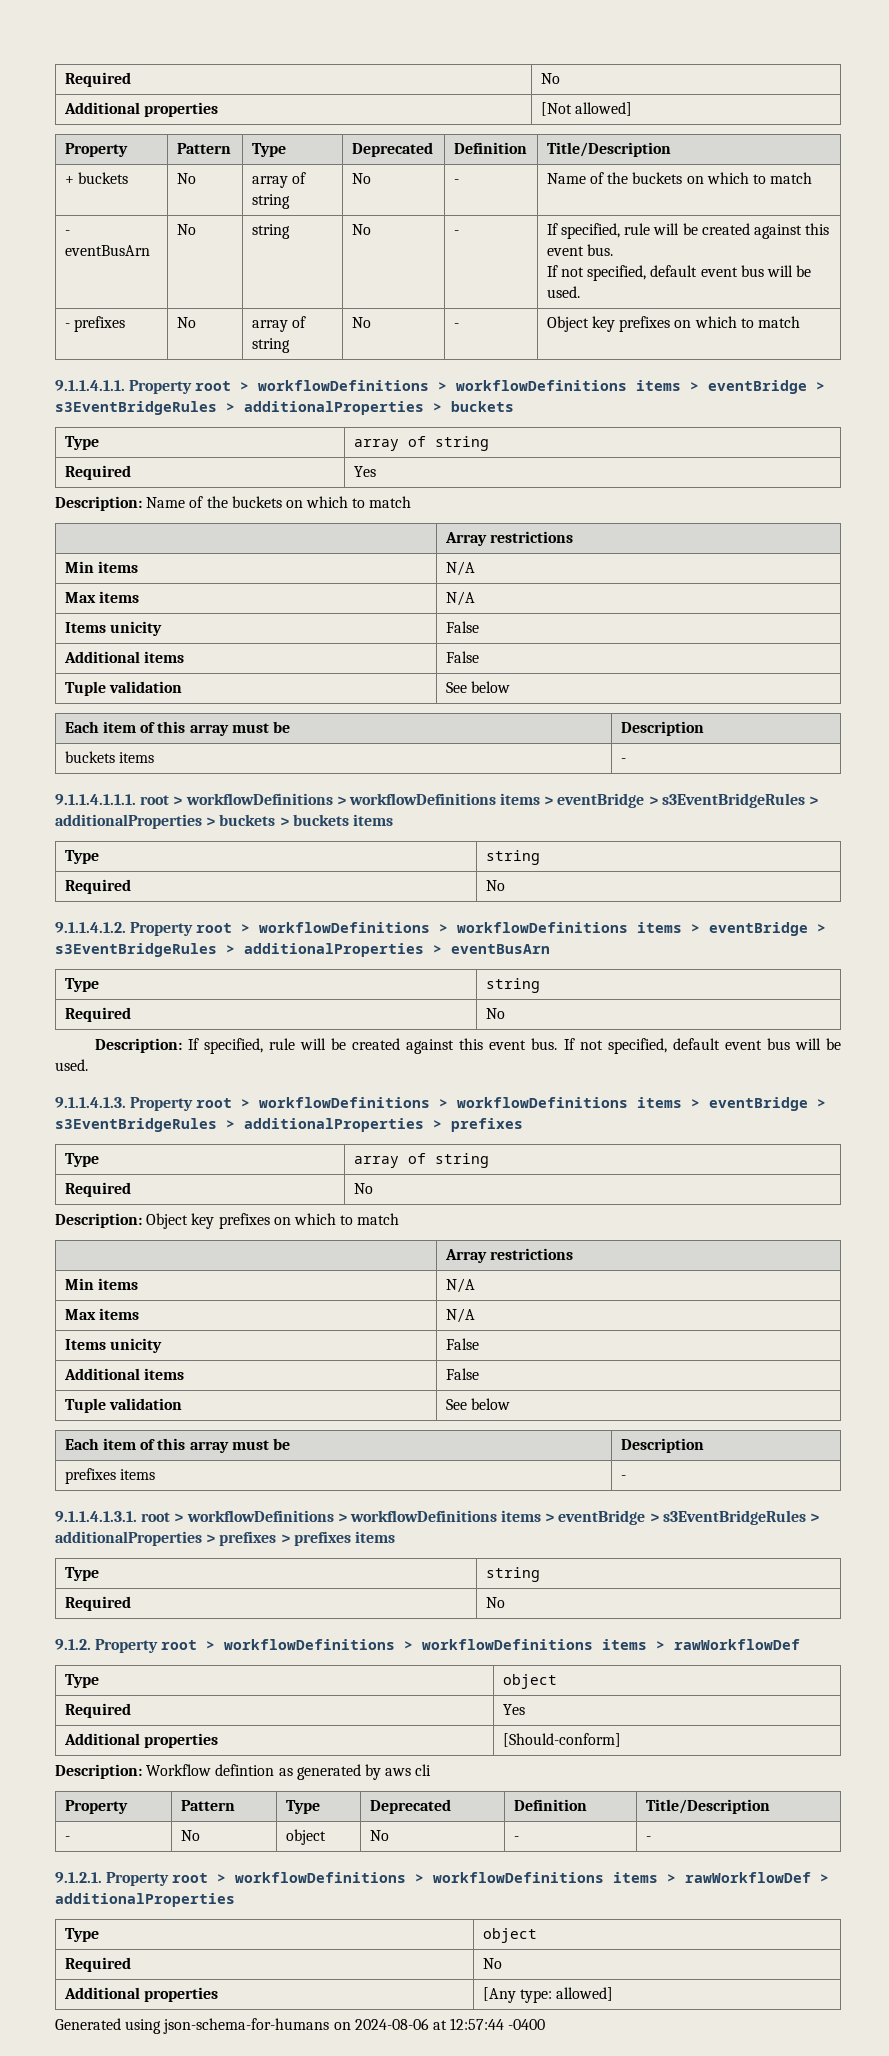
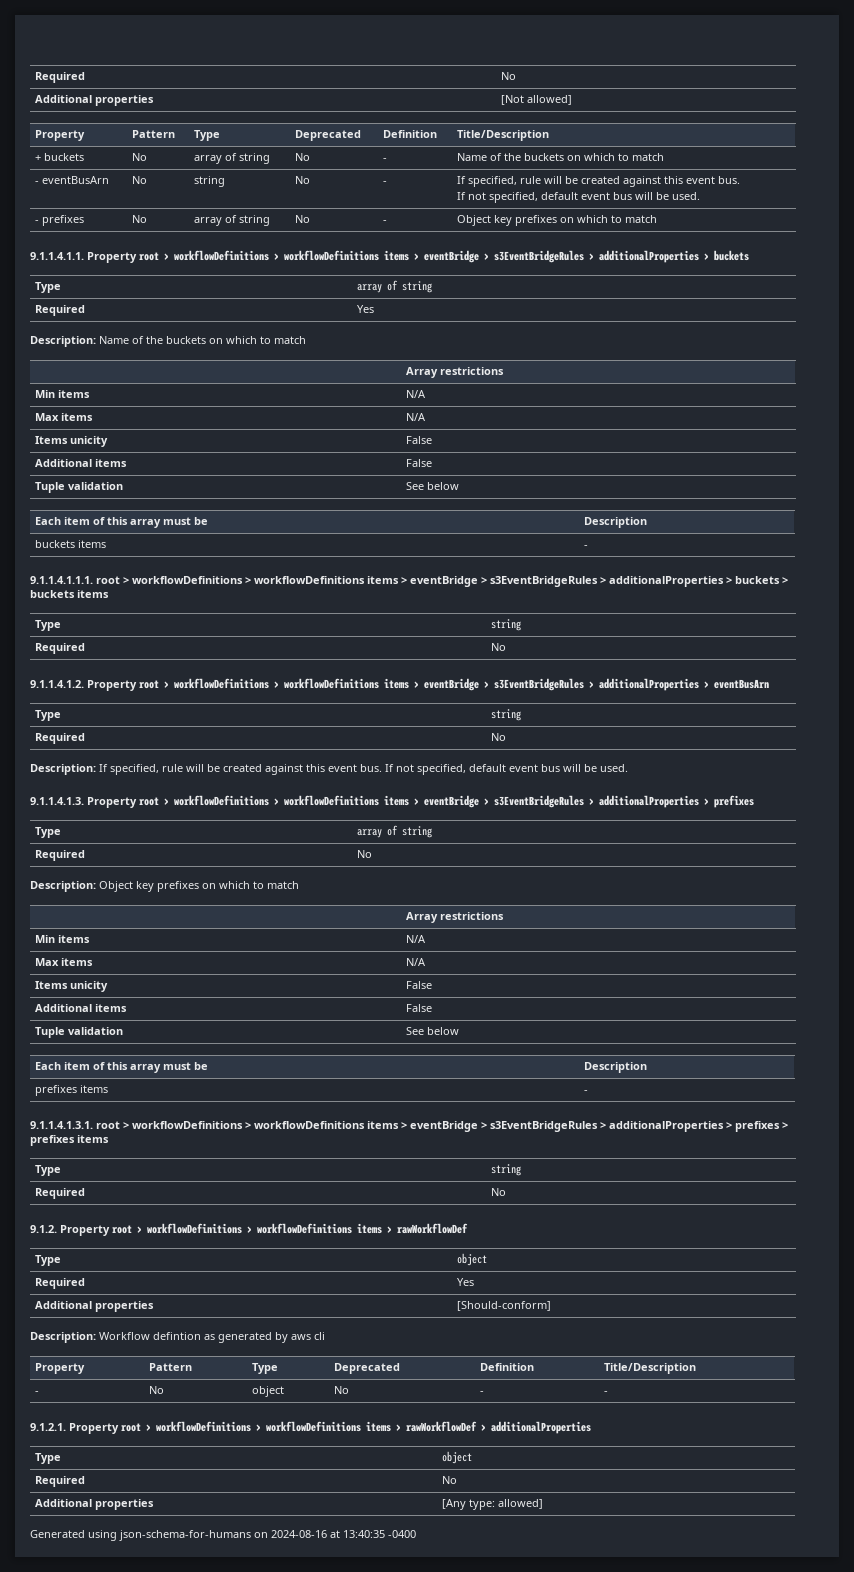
- Generated using json-schema-for-humans on 2024-08-06 at 12:57:44 -0400
+ Generated using json-schema-for-humans on 2024-08-16 at 13:40:35 -0400

